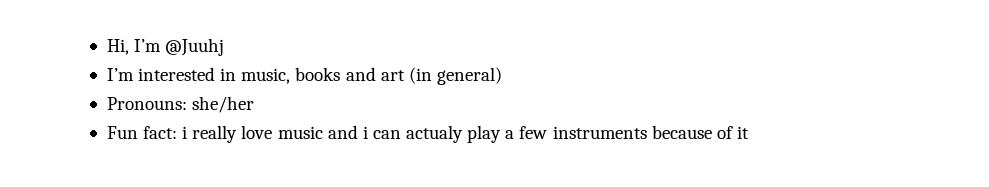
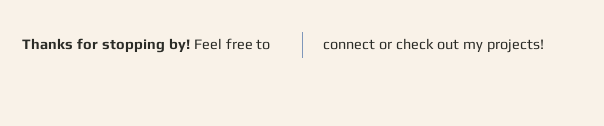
- Hi, I’m @Juuhj
- I’m interested in music, books and art (in general)
- Pronouns: she/her
- Fun fact: i really love music and i can actualy play a few instruments because of it
+ Thanks for stopping by! Feel free to connect or check out my projects!

